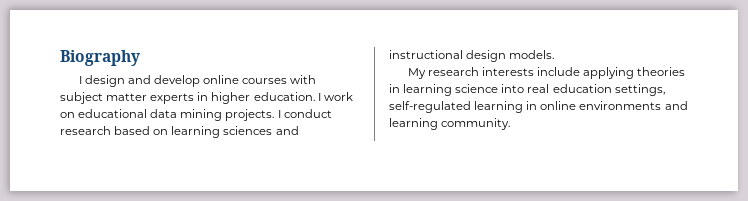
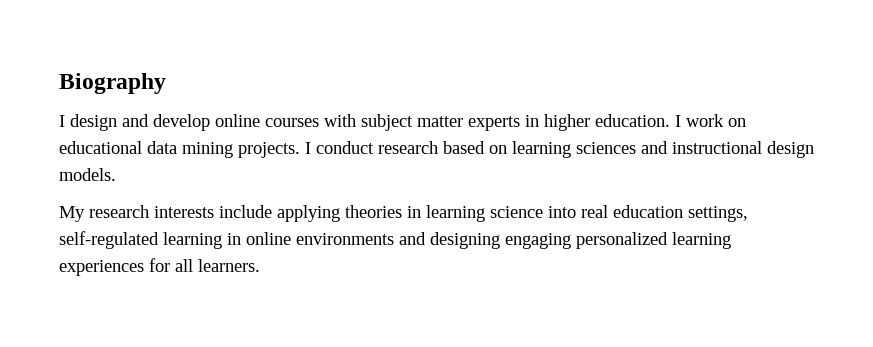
- My research interests include applying theories in learning science into real education settings, self-regulated learning in online environments and learning community.
+ My research interests include applying theories in learning science into real education settings, self-regulated learning in online environments and designing engaging personalized learning experiences for all learners.

